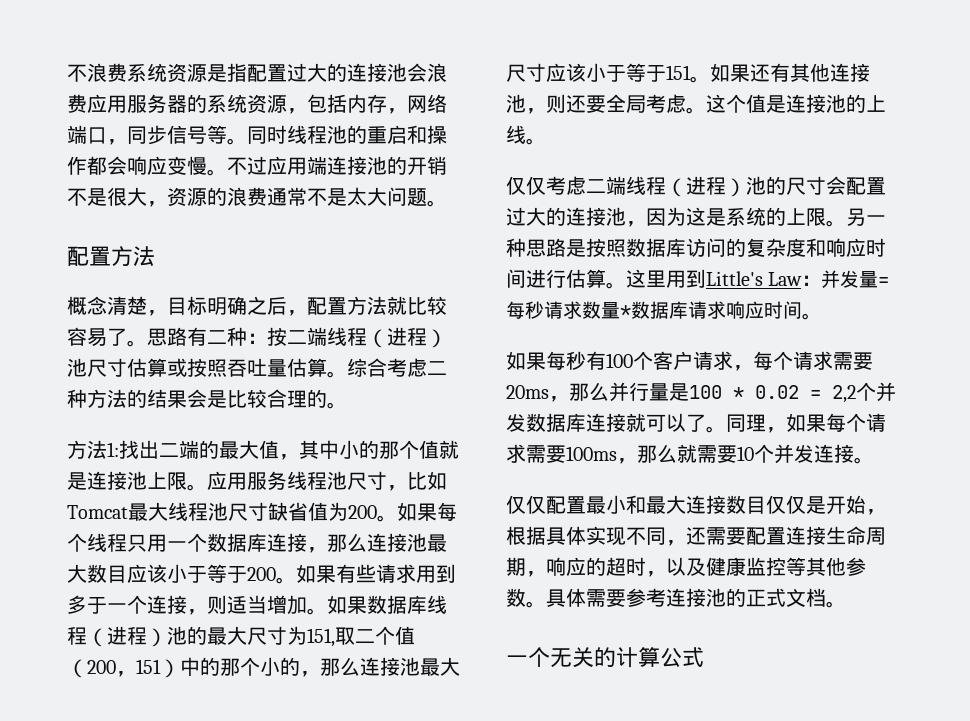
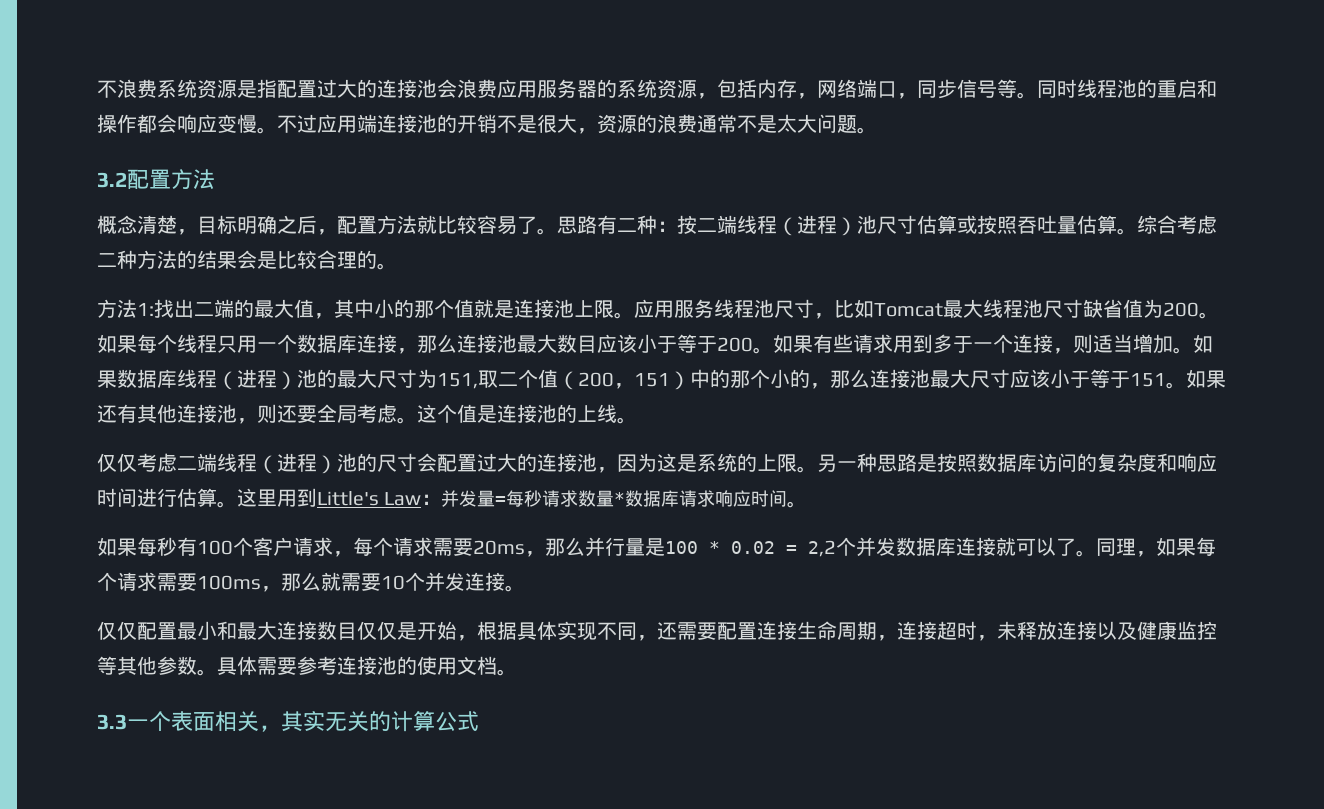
  不过应用端连接池的开销不是很大，资源的浪费通常不是太大问题。
- 配置方法
+ 3.2配置方法
- 仅仅配置最小和最大连接数目仅仅是开始，根据具体实现不同，还需要配置连接生命周期，响应的超时，以及健康监控等其他参数。
+ 仅仅配置最小和最大连接数目仅仅是开始，根据具体实现不同，还需要配置连接生命周期，连接超时，未释放连接以及健康监控等其他参数。
- 具体需要参考连接池的正式文档。
+ 具体需要参考连接池的使用文档。
- 一个无关的计算公式
+ 3.3一个表面相关，其实无关的计算公式

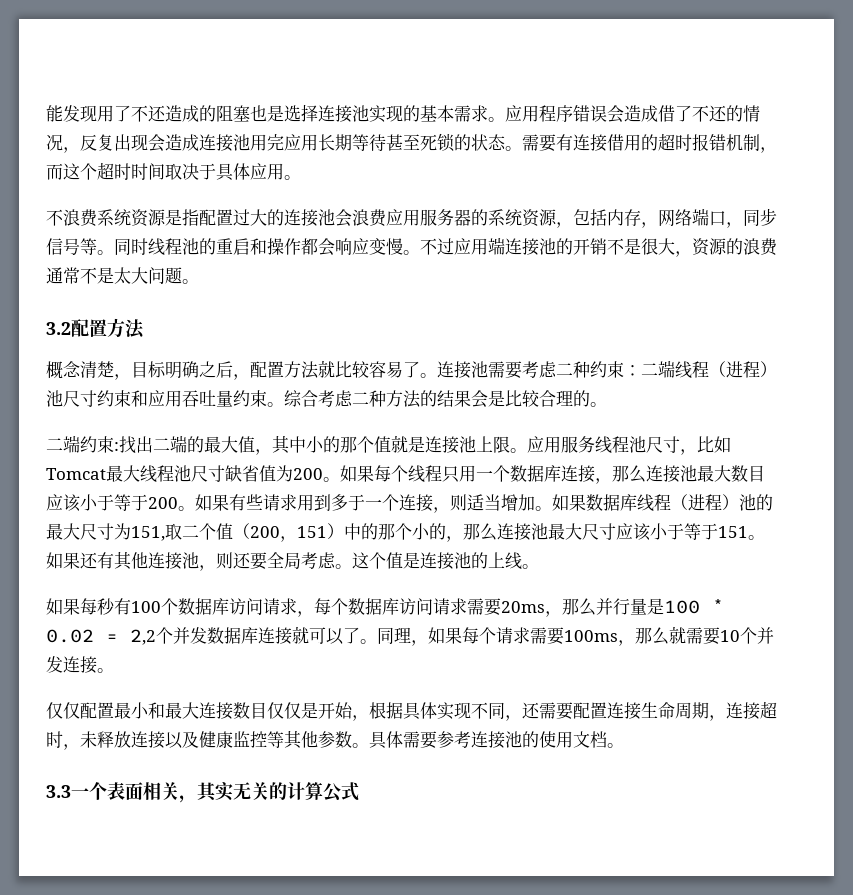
+ 能发现用了不还造成的阻塞也是选择连接池实现的基本需求。应用程序错误会造成借了不还的情况，反复出现会造成连接池用完应用长期等待甚至死锁的状态。需要有连接借用的超时报错机制，而这个超时时间取决于具体应用。
- 思路有二种：按二端线程（进程）池尺寸估算或按照吞吐量估算。
+ 连接池需要考虑二种约束：二端线程（进程）池尺寸约束和应用吞吐量约束。
- 方法1:找出二端的最大值，其中小的那个值就是连接池上限。
+ 二端约束:找出二端的最大值，其中小的那个值就是连接池上限。
- 仅仅考虑二端线程（进程）池的尺寸会配置过大的连接池，因为这是系统的上限。另一种思路是按照数据库访问的复杂度和响应时间进行估算。这里用到Little's Law：并发量=每秒请求数量*数据库请求响应时间。
- 如果每秒有100个客户请求，每个请求需要20ms，那么并行量是100 * 0.02 = 2,2个并发数据库连接就可以了。
+ 如果每秒有100个数据库访问请求，每个数据库访问请求需要20ms，那么并行量是100 * 0.02 = 2,2个并发数据库连接就可以了。

